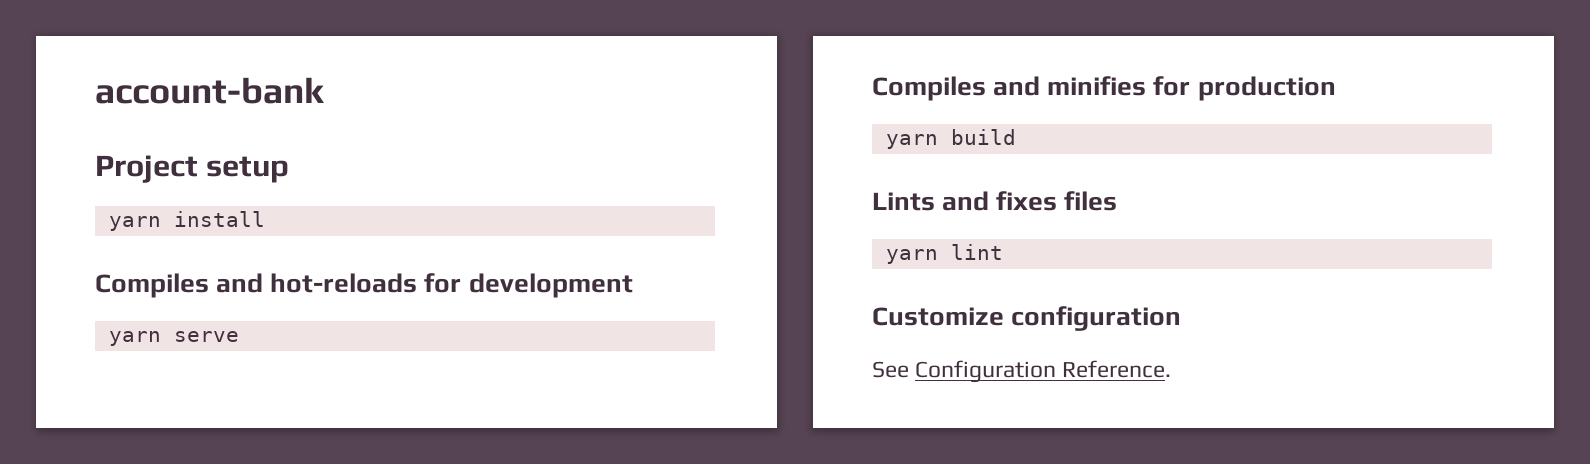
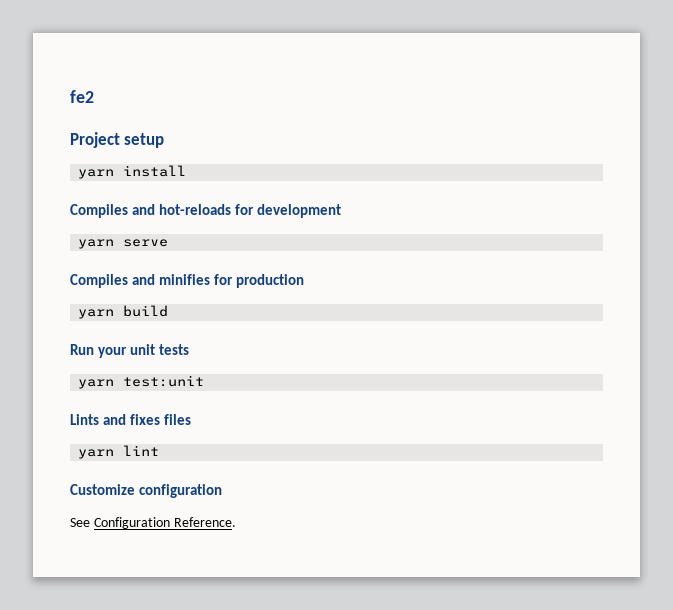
- account-bank
+ fe2
+ Run your unit tests
+ yarn test:unit

